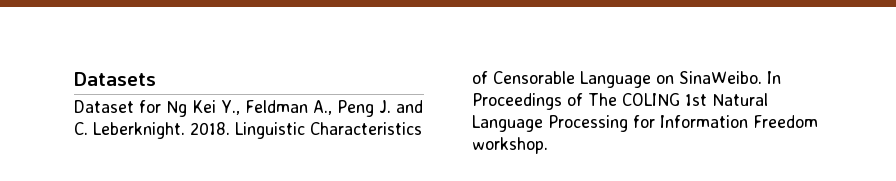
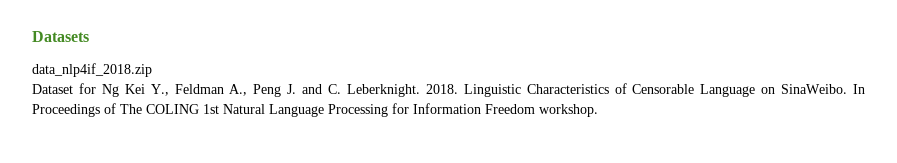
+ data_nlp4if_2018.zip

